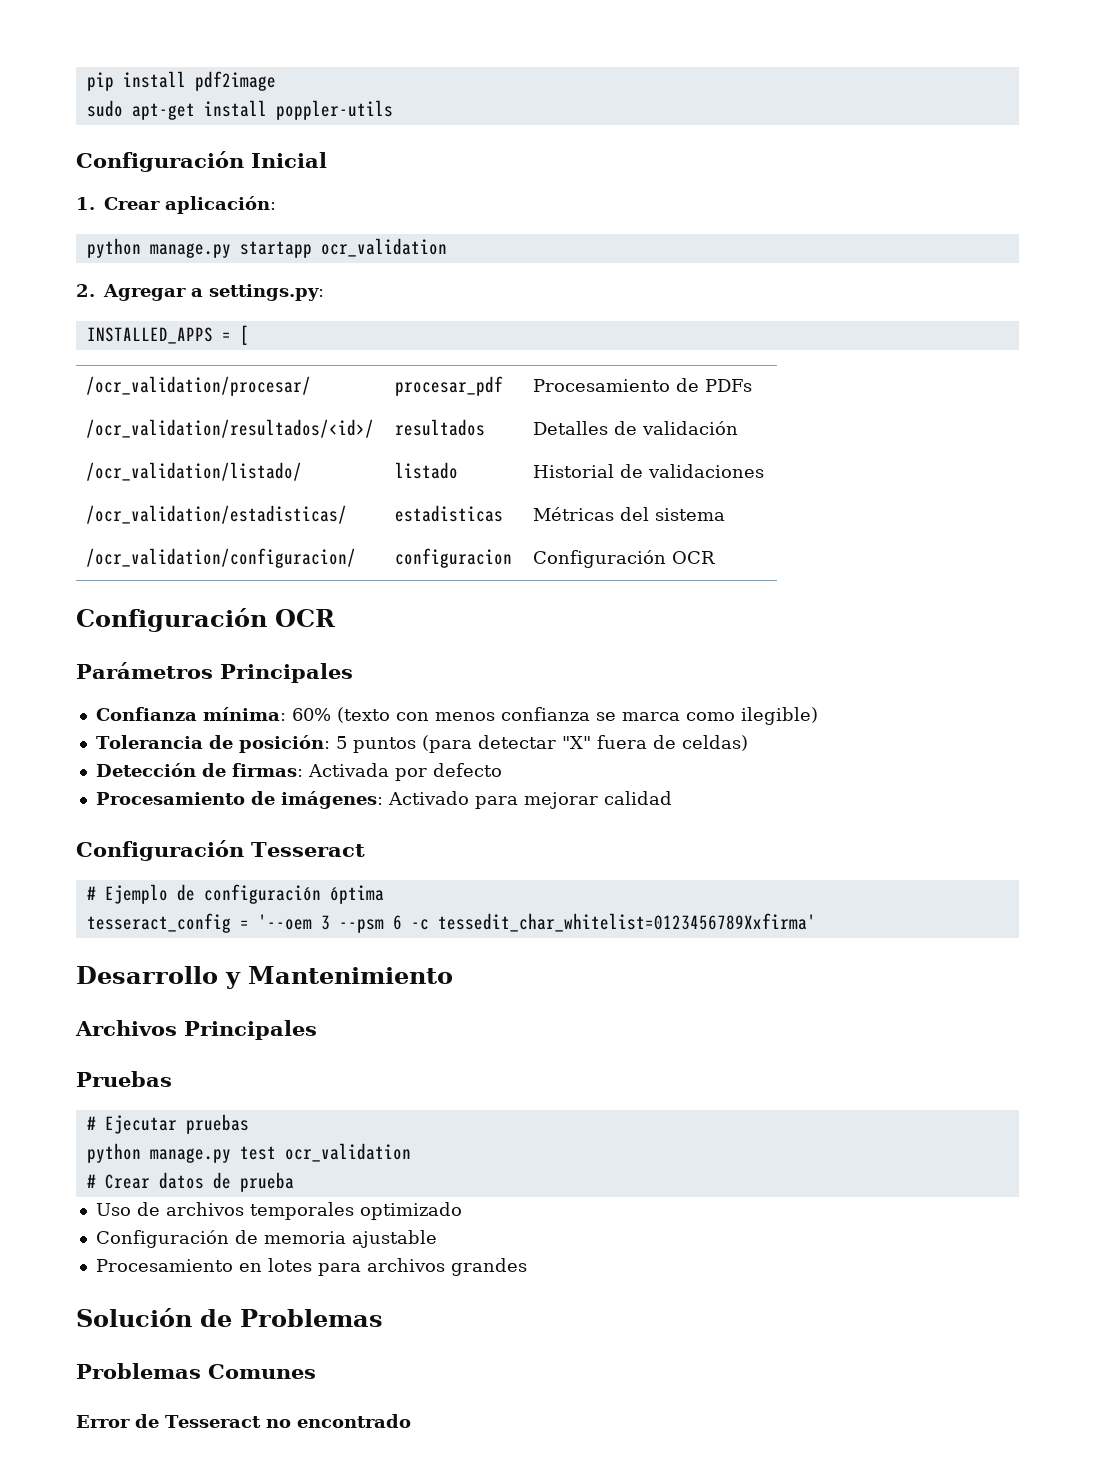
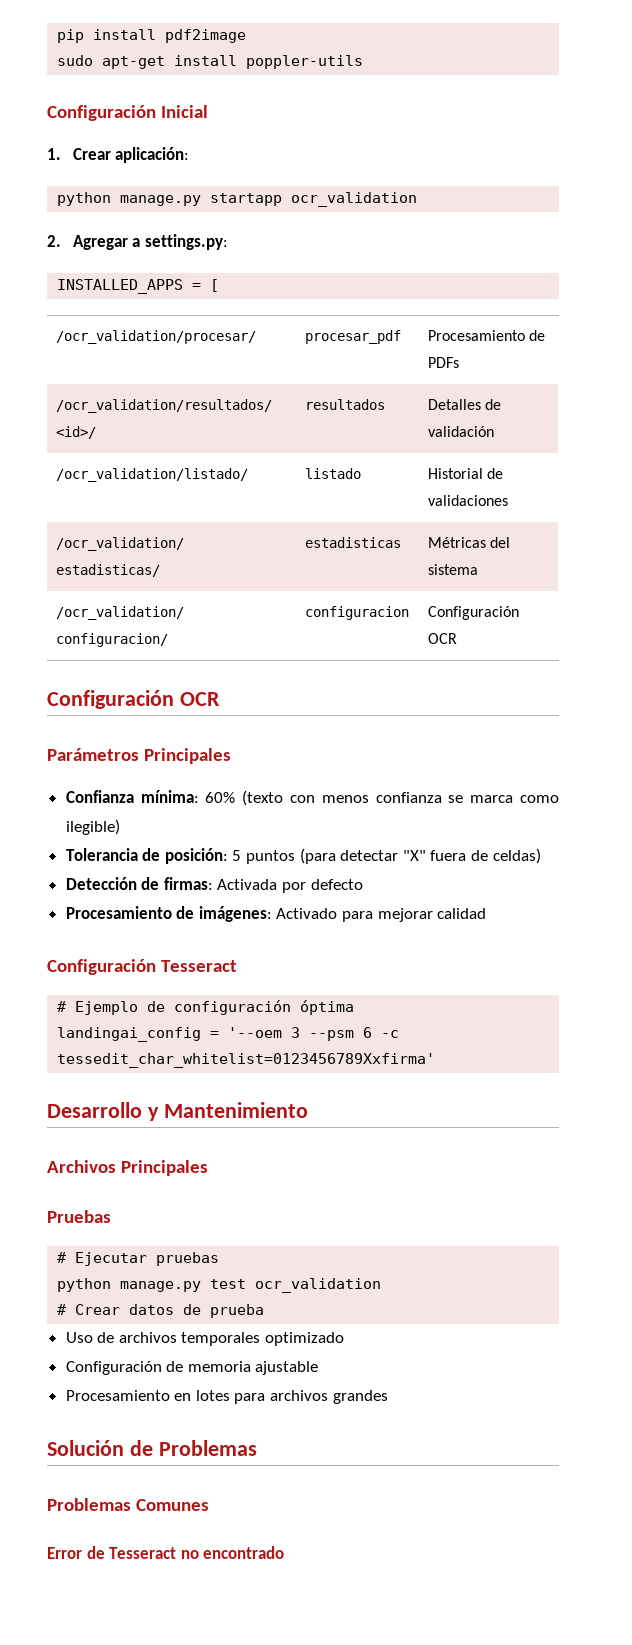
- tesseract_config = '--oem 3 --psm 6 -c tessedit_char_whitelist=0123456789Xxfirma'
+ landingai_config = '--oem 3 --psm 6 -c tessedit_char_whitelist=0123456789Xxfirma'

